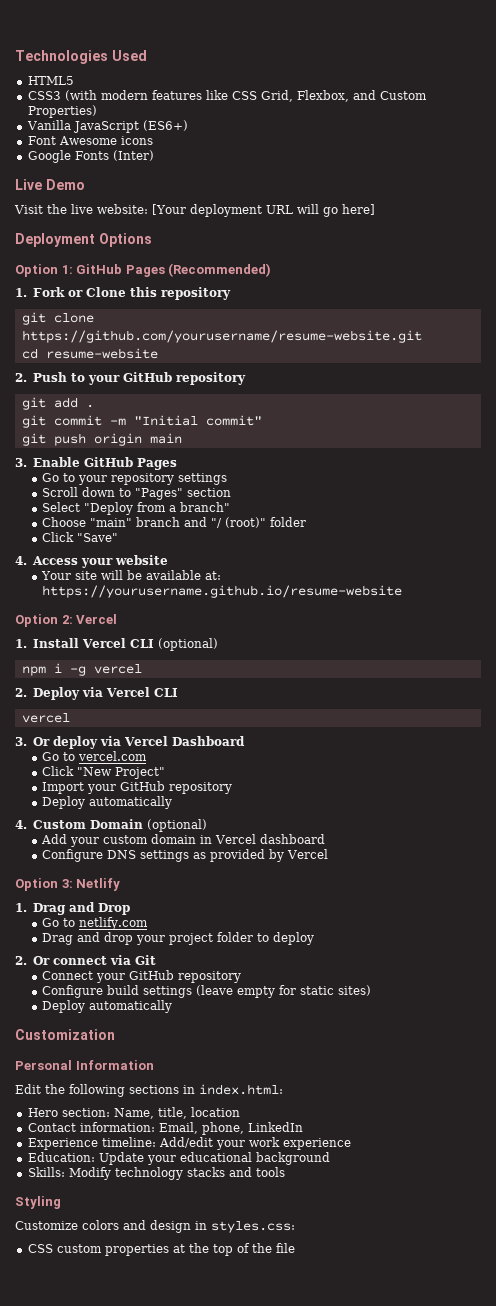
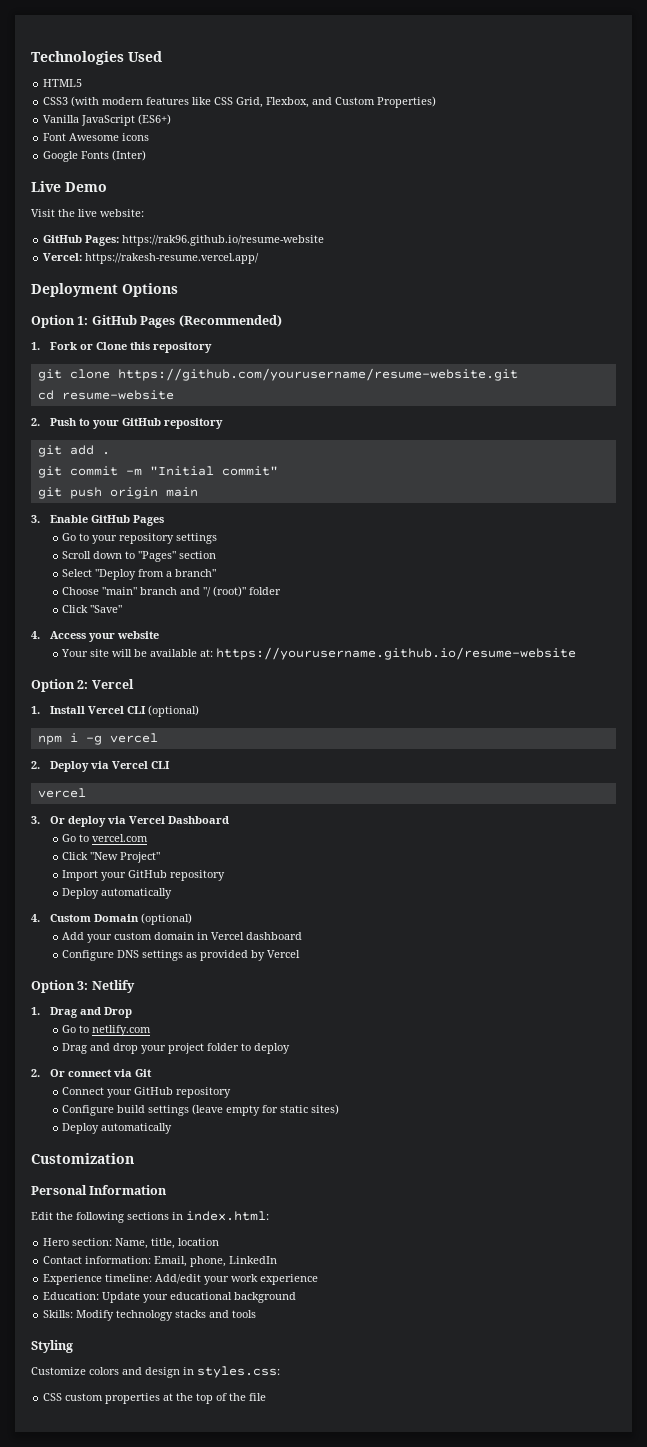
- Visit the live website: [Your deployment URL will go here]
+ Visit the live website:
+ GitHub Pages: https://rak96.github.io/resume-website
+ Vercel: https://rakesh-resume.vercel.app/

